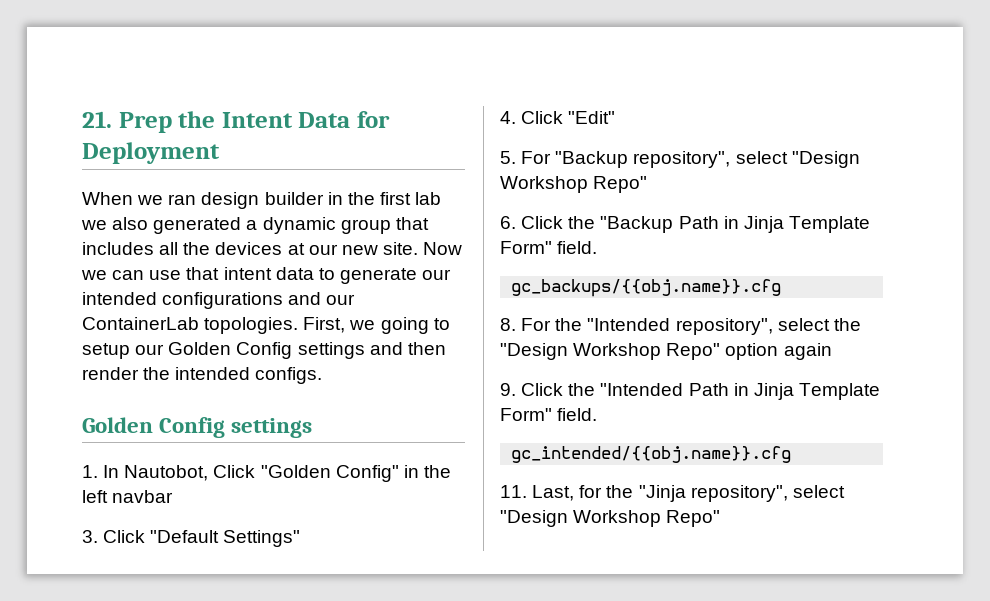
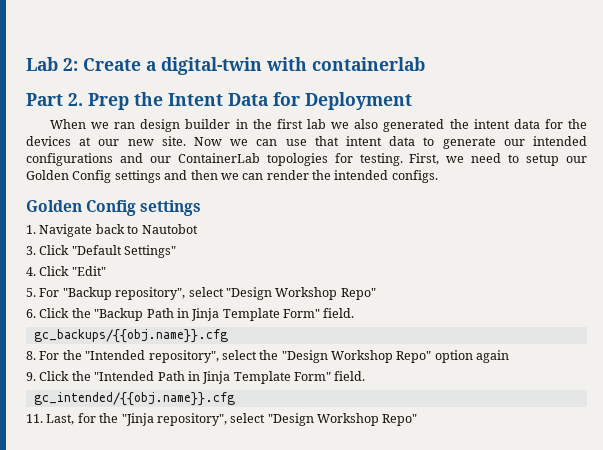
- 21. Prep the Intent Data for Deployment
+ Lab 2: Create a digital-twin with containerlab
+ Part 2. Prep the Intent Data for Deployment
- When we ran design builder in the first lab we also generated a dynamic group that includes all the devices at our new site.
+ When we ran design builder in the first lab we also generated the intent data for the devices at our new site.
- Now we can use that intent data to generate our intended configurations and our ContainerLab topologies.
+ Now we can use that intent data to generate our intended configurations and our ContainerLab topologies for testing.
- First, we going to setup our Golden Config settings and then render the intended configs.
+ First, we need to setup our Golden Config settings and then we can render the intended configs.
- 1. In Nautobot, Click "Golden Config" in the left navbar
+ 1. Navigate back to Nautobot

